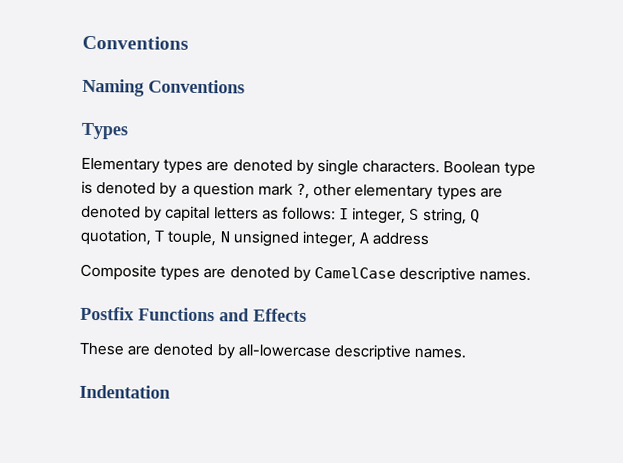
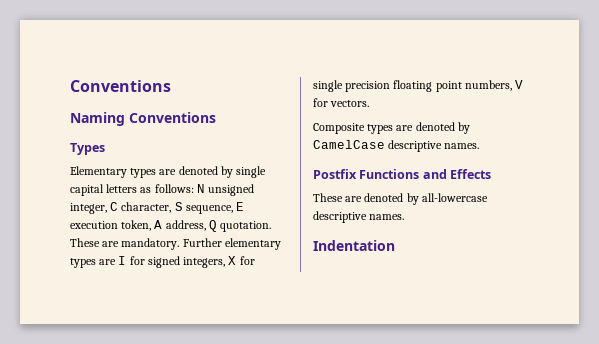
- Elementary types are denoted by single characters. Boolean type is denoted by a question mark ?, other elementary types are denoted by capital letters as follows: I integer, S string, Q quotation, T touple, N unsigned integer, A address
+ Elementary types are denoted by single capital letters as follows: N unsigned integer, C character, S sequence, E execution token, A address, Q quotation. These are mandatory. Further elementary types are I for signed integers, X for single precision floating point numbers, V for vectors.

